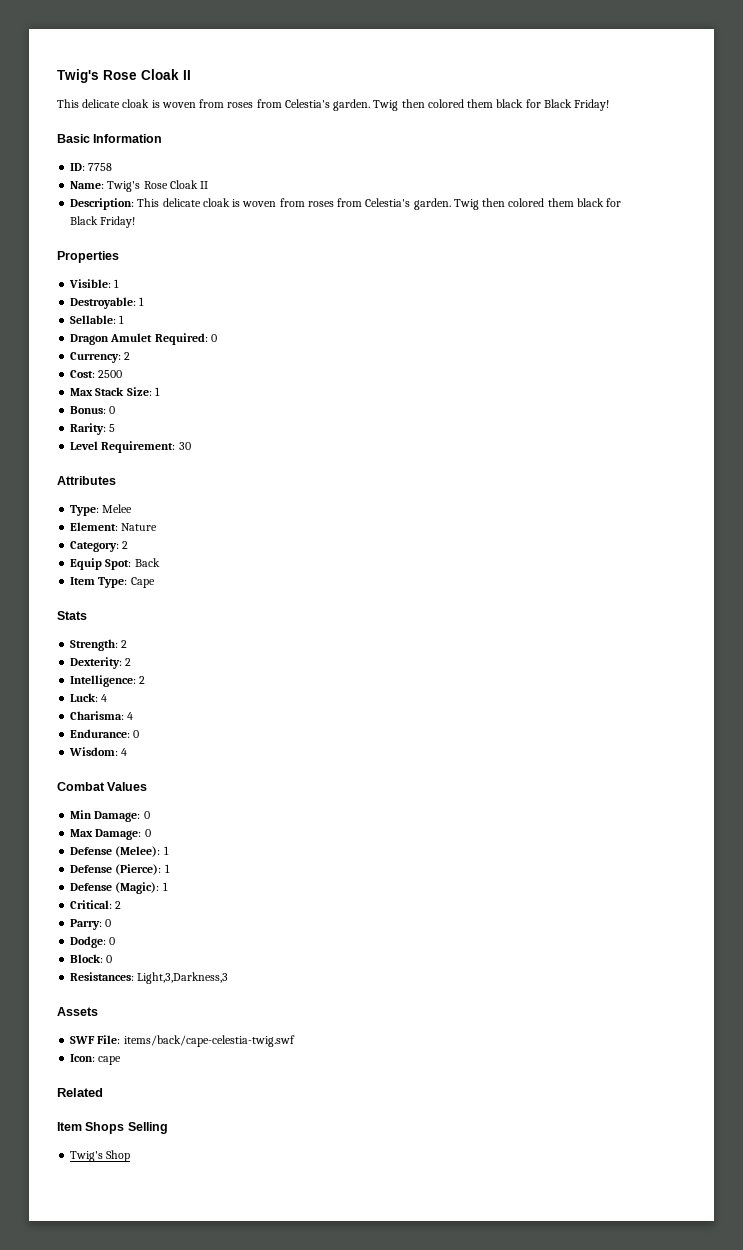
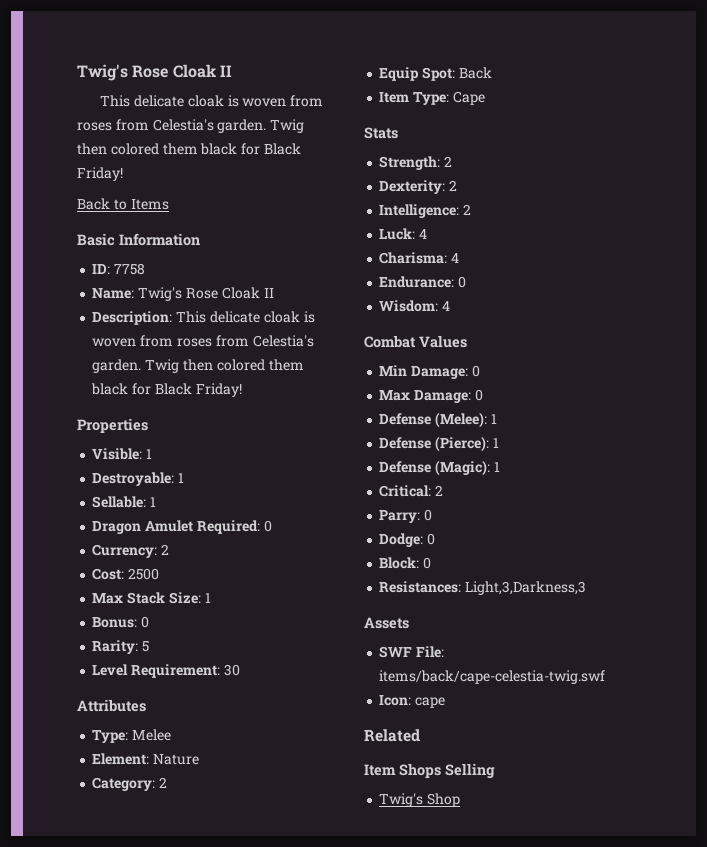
+ Back to Items

